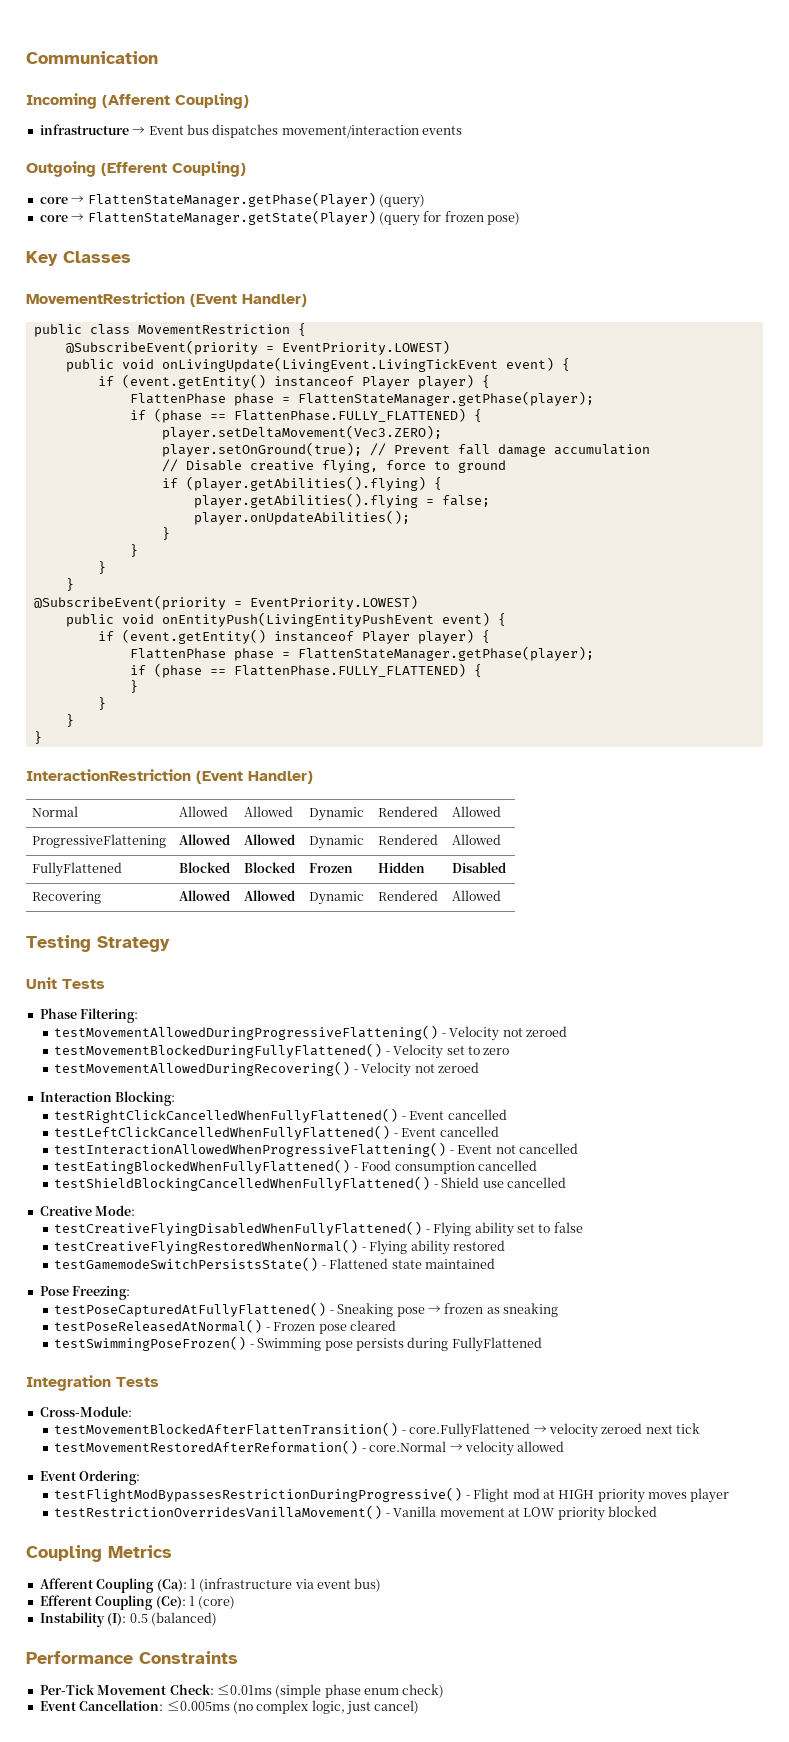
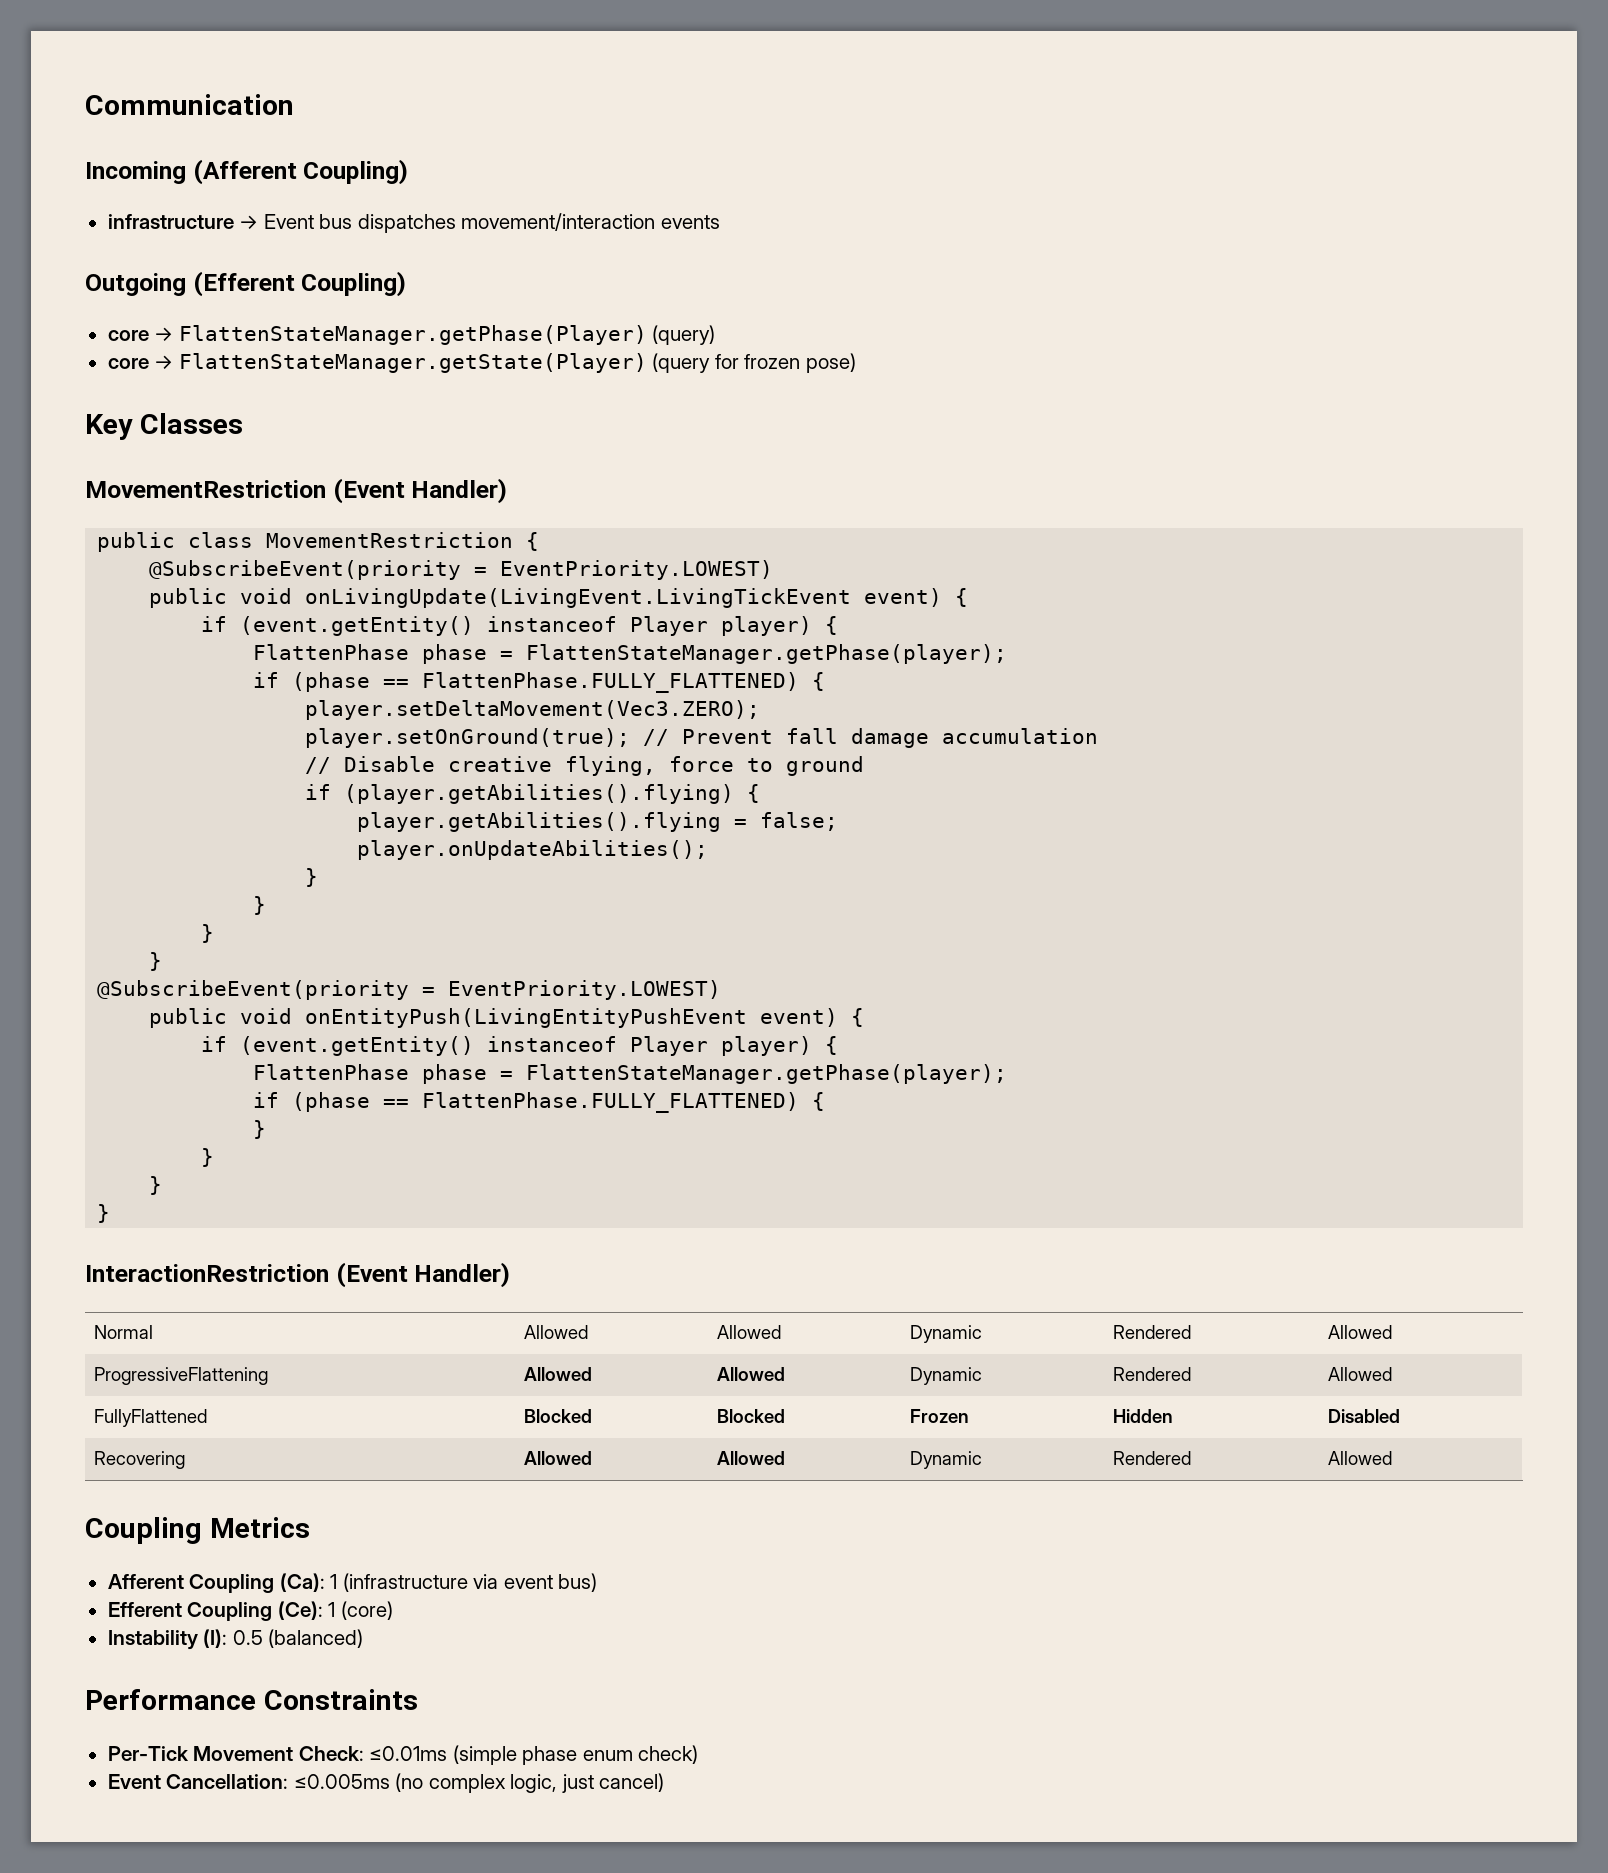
- Testing Strategy
- Unit Tests
- Phase Filtering:
- testMovementAllowedDuringProgressiveFlattening() - Velocity not zeroed
- testMovementBlockedDuringFullyFlattened() - Velocity set to zero
- testMovementAllowedDuringRecovering() - Velocity not zeroed
- Interaction Blocking:
- testRightClickCancelledWhenFullyFlattened() - Event cancelled
- testLeftClickCancelledWhenFullyFlattened() - Event cancelled
- testInteractionAllowedWhenProgressiveFlattening() - Event not cancelled
- testEatingBlockedWhenFullyFlattened() - Food consumption cancelled
- testShieldBlockingCancelledWhenFullyFlattened() - Shield use cancelled
- Creative Mode:
- testCreativeFlyingDisabledWhenFullyFlattened() - Flying ability set to false
- testCreativeFlyingRestoredWhenNormal() - Flying ability restored
- testGamemodeSwitchPersistsState() - Flattened state maintained
- Pose Freezing:
- testPoseCapturedAtFullyFlattened() - Sneaking pose → frozen as sneaking
- testPoseReleasedAtNormal() - Frozen pose cleared
- testSwimmingPoseFrozen() - Swimming pose persists during FullyFlattened
- Integration Tests
- Cross-Module:
- testMovementBlockedAfterFlattenTransition() - core.FullyFlattened → velocity zeroed next tick
- testMovementRestoredAfterReformation() - core.Normal → velocity allowed
- Event Ordering:
- testFlightModBypassesRestrictionDuringProgressive() - Flight mod at HIGH priority moves player
- testRestrictionOverridesVanillaMovement() - Vanilla movement at LOW priority blocked

